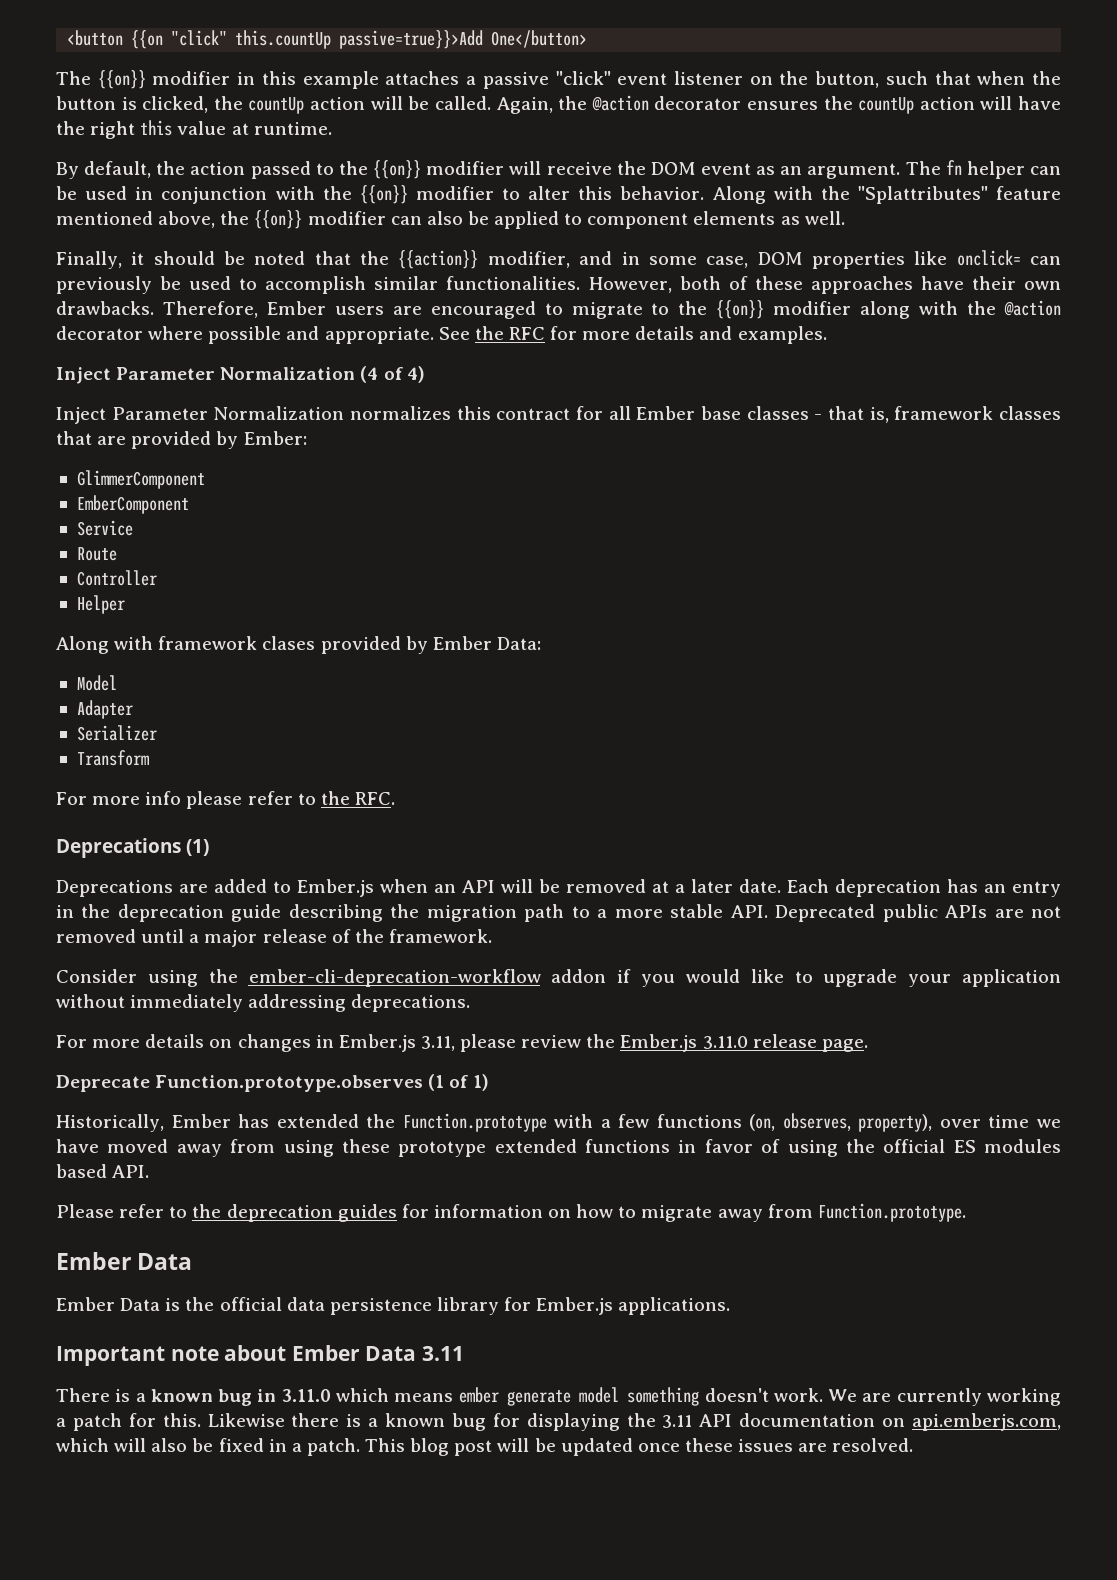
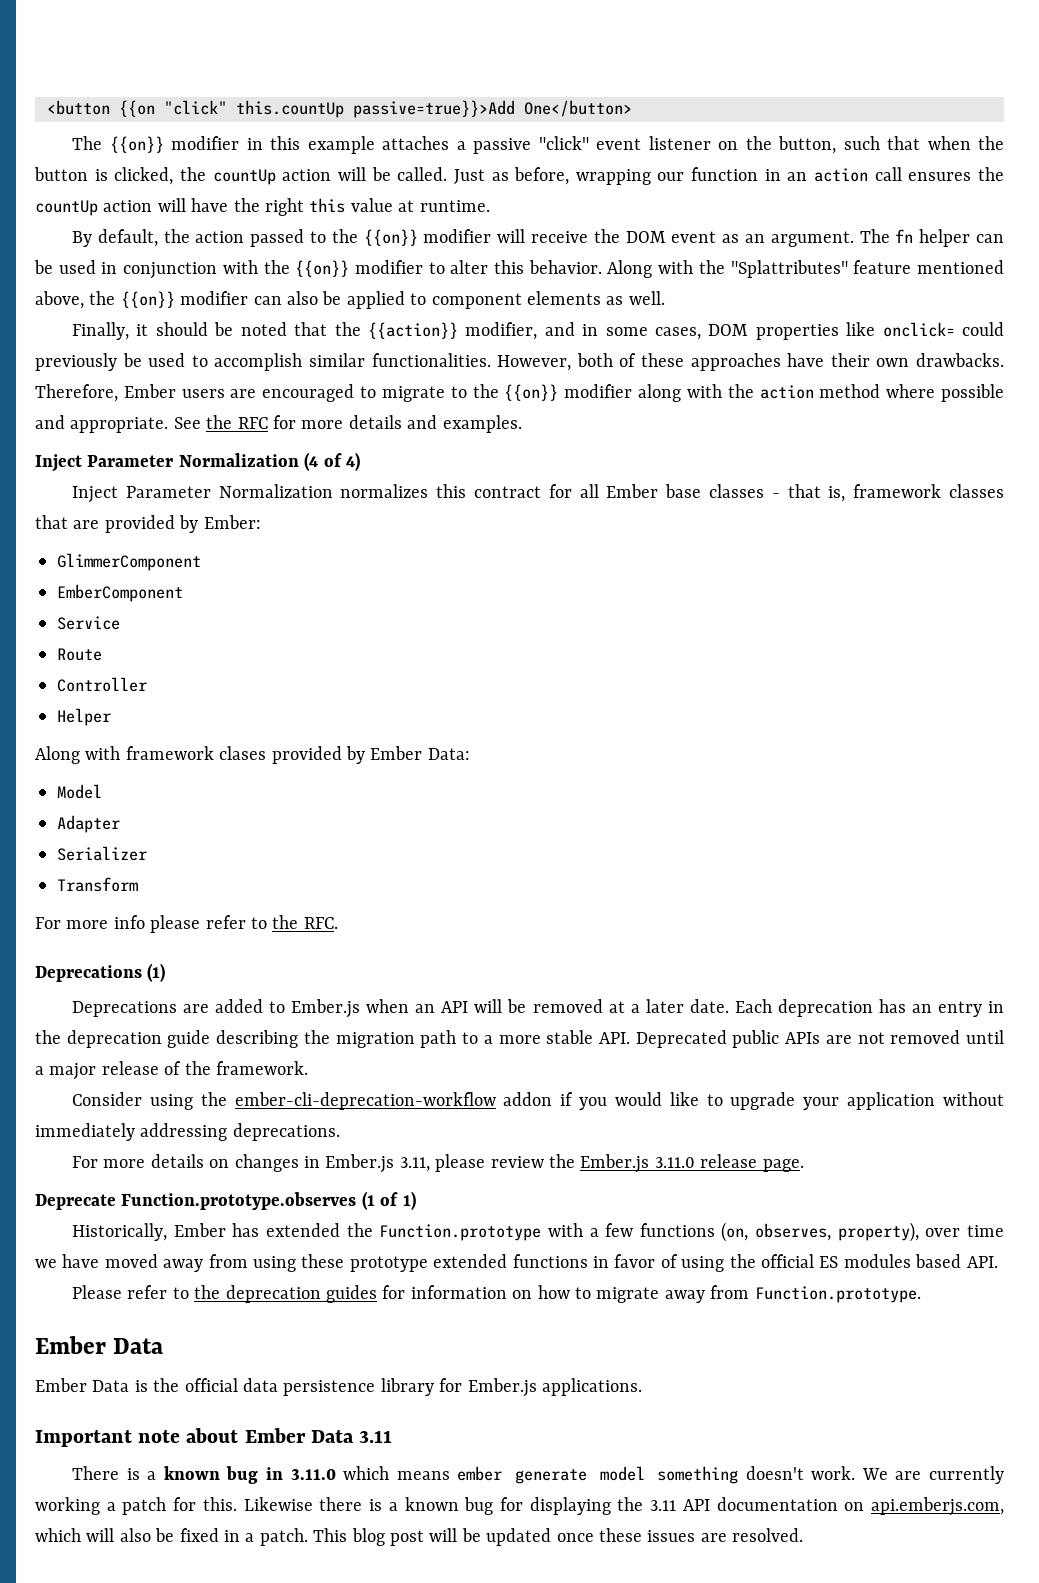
- Again, the @action decorator ensures the countUp action will have the right this value at runtime.
+ Just as before, wrapping our function in an action call ensures the countUp action will have the right this value at runtime.
- Finally, it should be noted that the {{action}} modifier, and in some case, DOM properties like onclick= can previously be used to accomplish similar functionalities.
+ Finally, it should be noted that the {{action}} modifier, and in some cases, DOM properties like onclick= could previously be used to accomplish similar functionalities.
- Therefore, Ember users are encouraged to migrate to the {{on}} modifier along with the @action decorator where possible and appropriate.
+ Therefore, Ember users are encouraged to migrate to the {{on}} modifier along with the action method where possible and appropriate.

